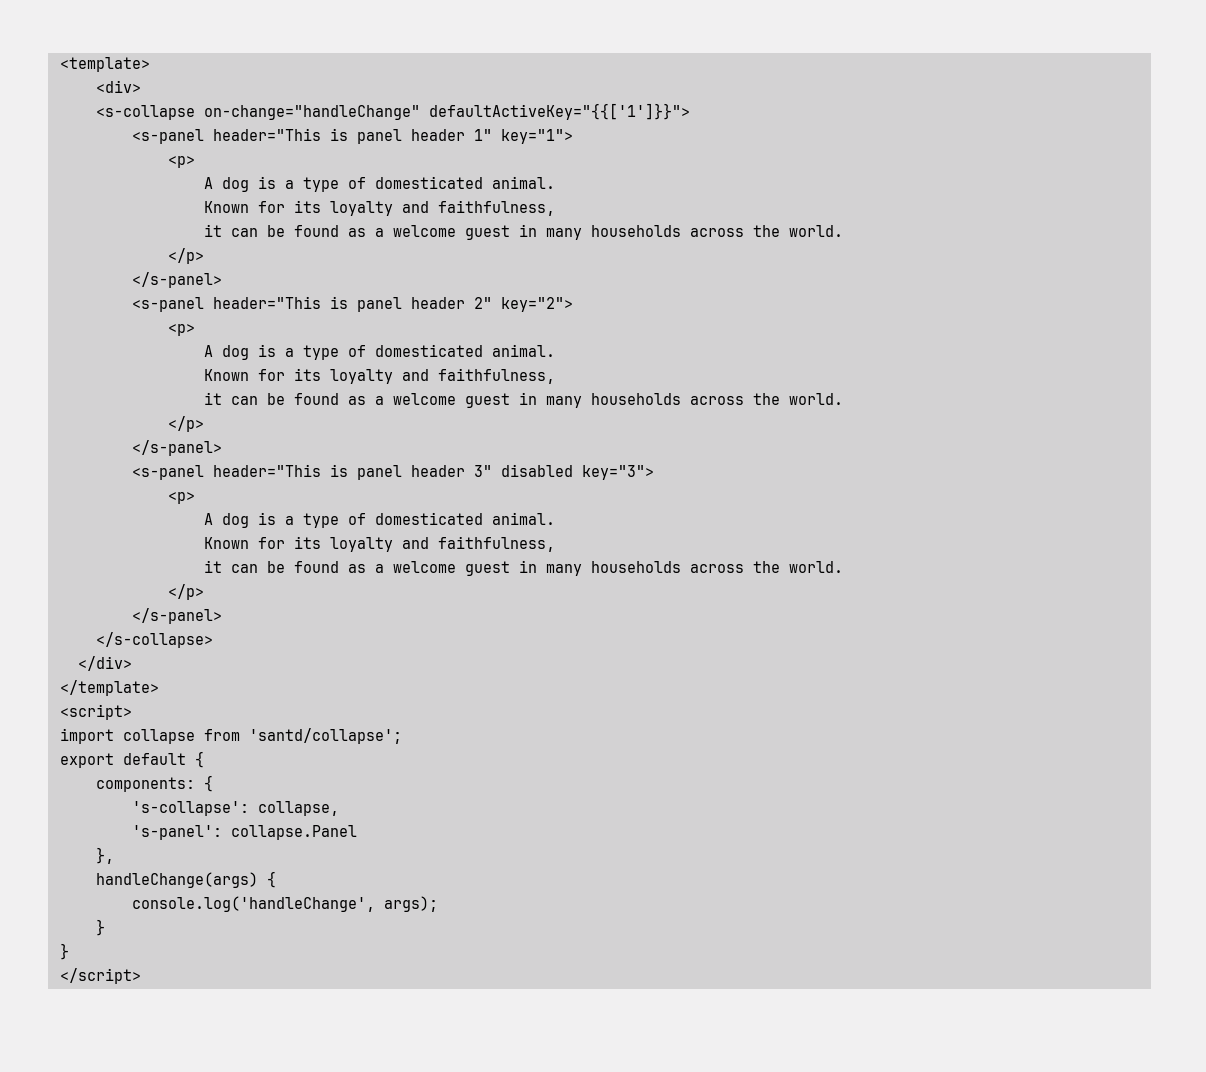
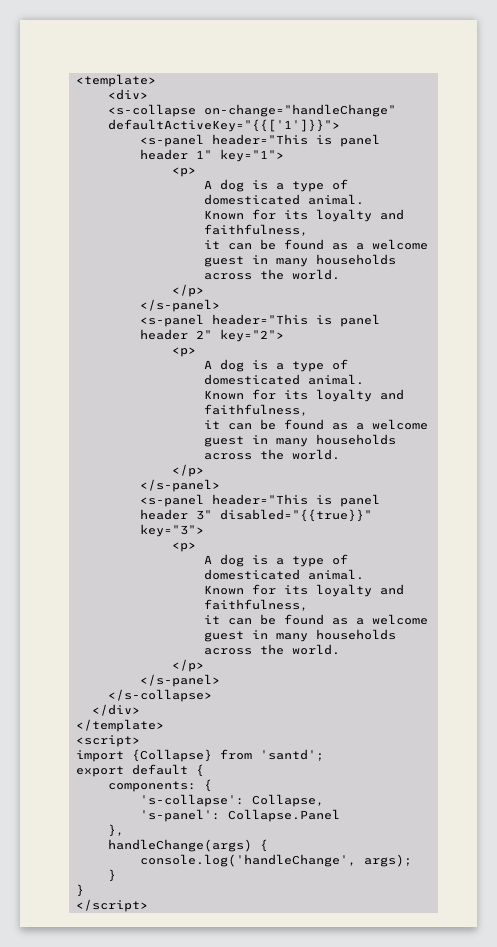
- <s-panel header="This is panel header 3" disabled key="3">
+ <s-panel header="This is panel header 3" disabled="{{true}}" key="3">
- import collapse from 'santd/collapse';
+ import {Collapse} from 'santd';
- 's-collapse': collapse,
+ 's-collapse': Collapse,
- 's-panel': collapse.Panel
+ 's-panel': Collapse.Panel

